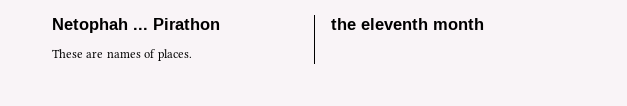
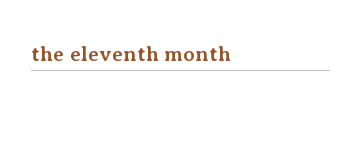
- Netophah ... Pirathon
- These are names of places.

